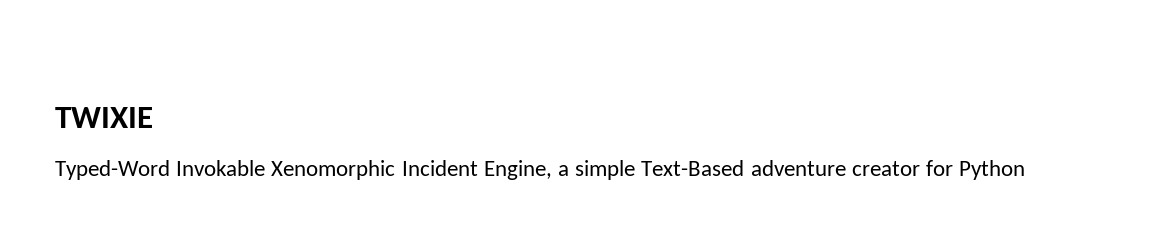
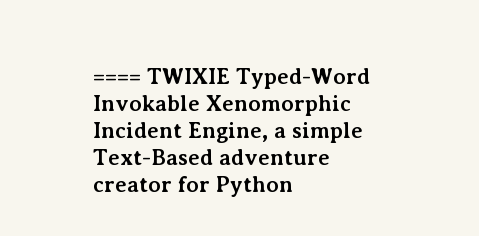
- TWIXIE
- Typed-Word Invokable Xenomorphic Incident Engine, a simple Text-Based adventure creator for Python
+ ==== TWIXIE Typed-Word Invokable Xenomorphic Incident Engine, a simple Text-Based adventure creator for Python

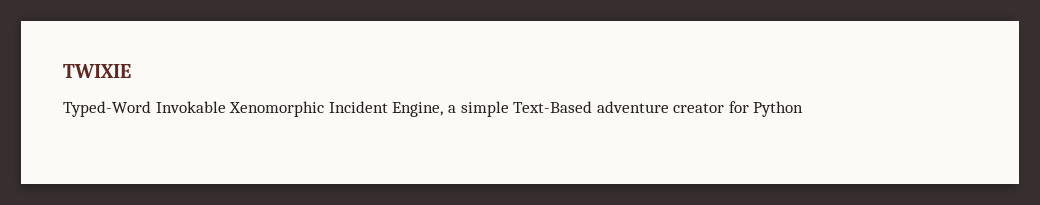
- ==== TWIXIE Typed-Word Invokable Xenomorphic Incident Engine, a simple Text-Based adventure creator for Python
+ TWIXIE
+ Typed-Word Invokable Xenomorphic Incident Engine, a simple Text-Based adventure creator for Python

